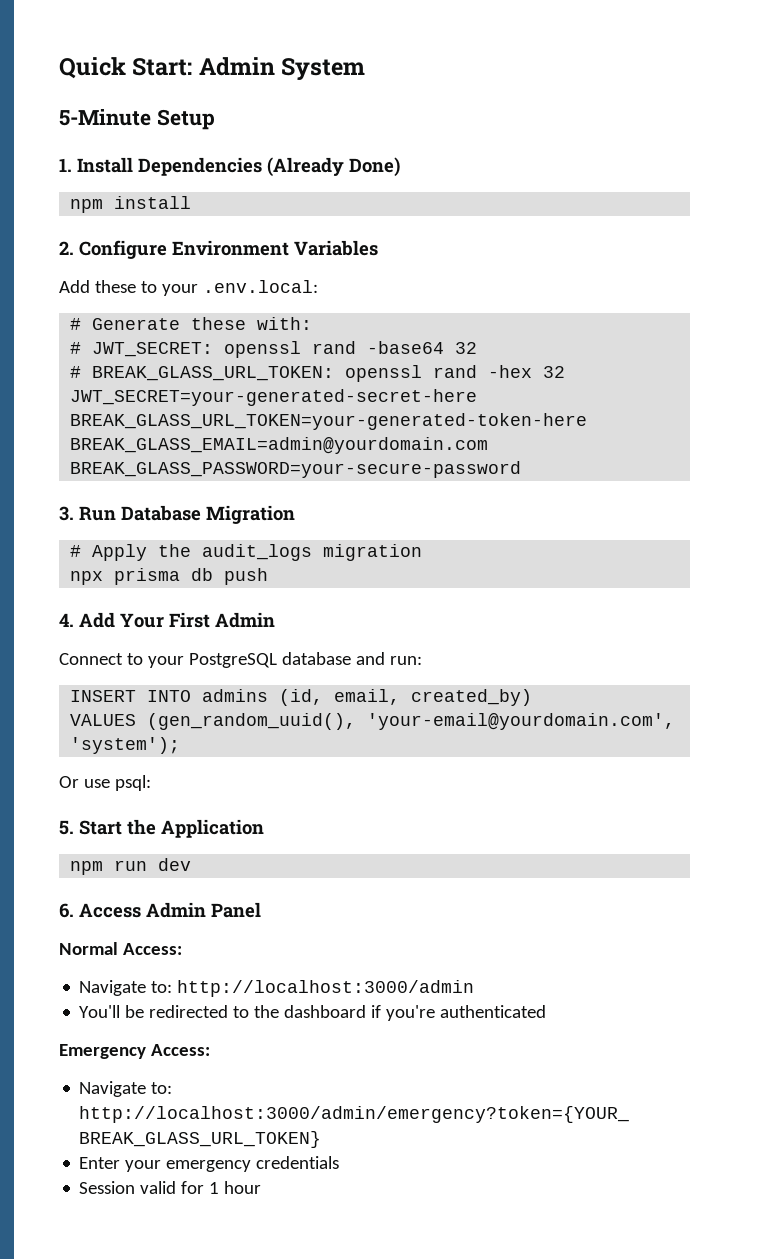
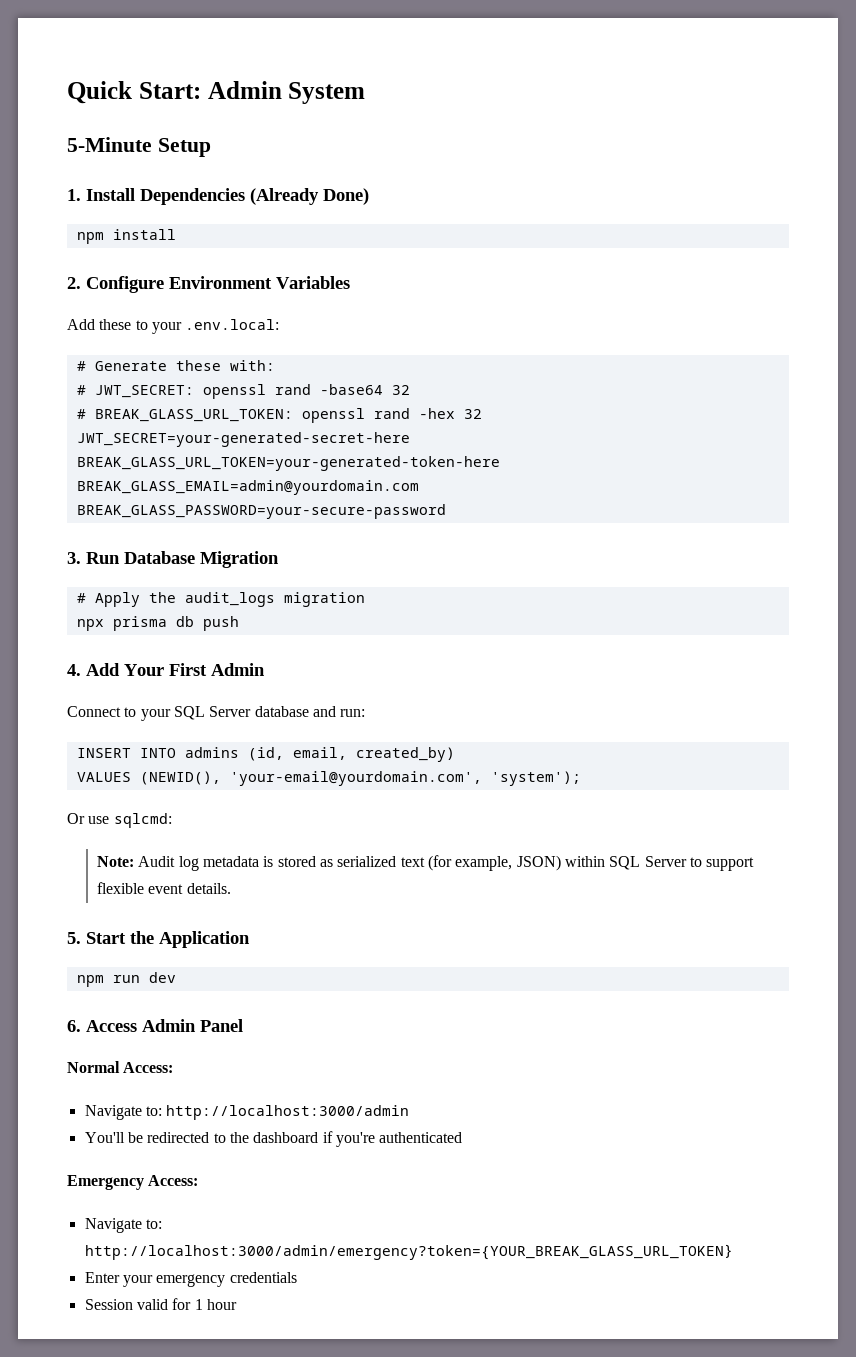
- Connect to your PostgreSQL database and run:
+ Connect to your SQL Server database and run:
- VALUES (gen_random_uuid(), 'your-email@yourdomain.com', 'system');
+ VALUES (NEWID(), 'your-email@yourdomain.com', 'system');
- Or use psql:
+ Or use sqlcmd:
+ Note: Audit log metadata is stored as serialized text (for example, JSON) within SQL Server to support flexible event details.

